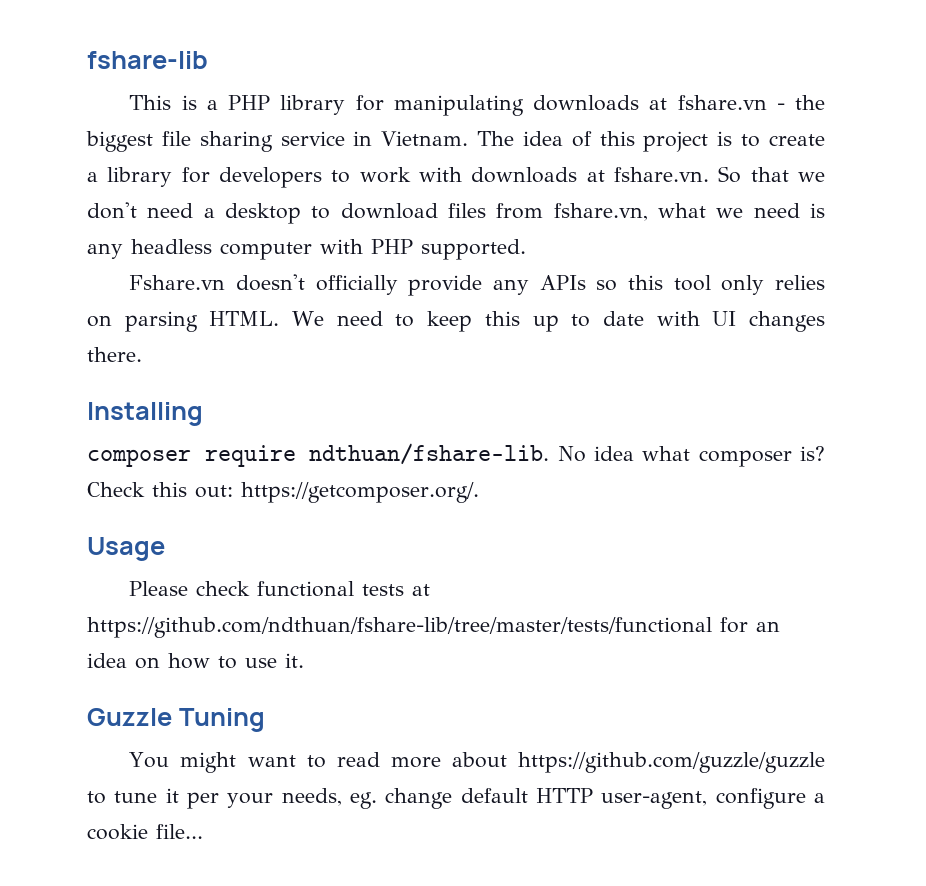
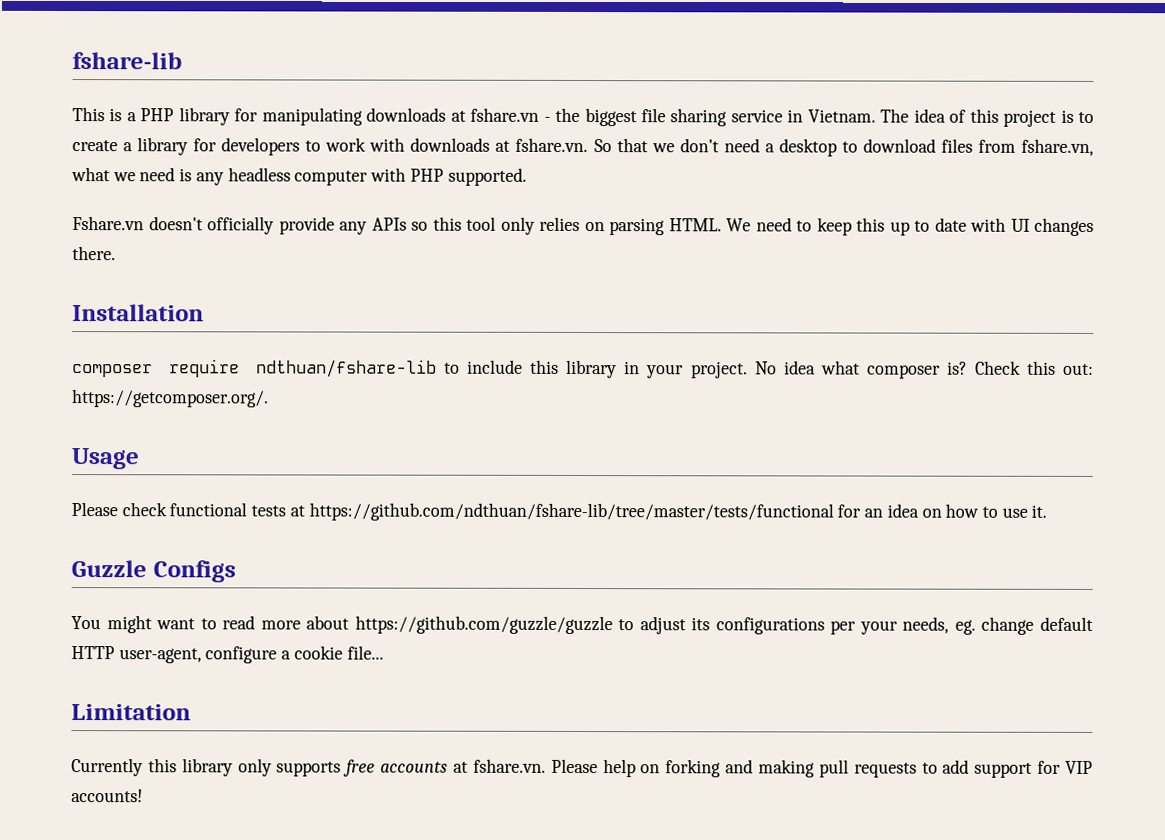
- Installing
+ Installation
- composer require ndthuan/fshare-lib.
+ composer require ndthuan/fshare-lib to include this library in your project.
- Guzzle Tuning
+ Guzzle Configs
- You might want to read more about https://github.com/guzzle/guzzle to tune it per your needs, eg. change default HTTP user-agent, configure a cookie file...
+ You might want to read more about https://github.com/guzzle/guzzle to adjust its configurations per your needs, eg. change default HTTP user-agent, configure a cookie file...
+ Limitation
+ Currently this library only supports free accounts at fshare.vn. Please help on forking and making pull requests to add support for VIP accounts!

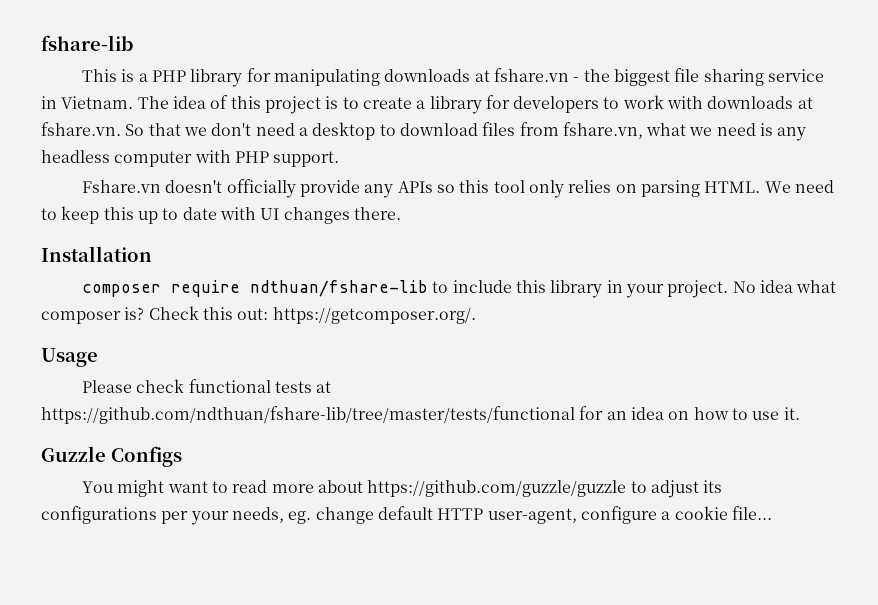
- The idea of this project is to create a library for developers to work with downloads at fshare.vn. So that we don't need a desktop to download files from fshare.vn, what we need is any headless computer with PHP supported.
+ The idea of this project is to create a library for developers to work with downloads at fshare.vn. So that we don't need a desktop to download files from fshare.vn, what we need is any headless computer with PHP support.
- Limitation
- Currently this library only supports free accounts at fshare.vn. Please help on forking and making pull requests to add support for VIP accounts!

